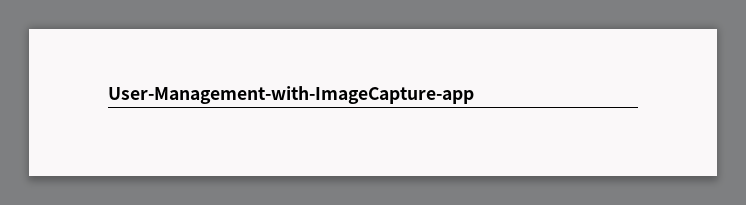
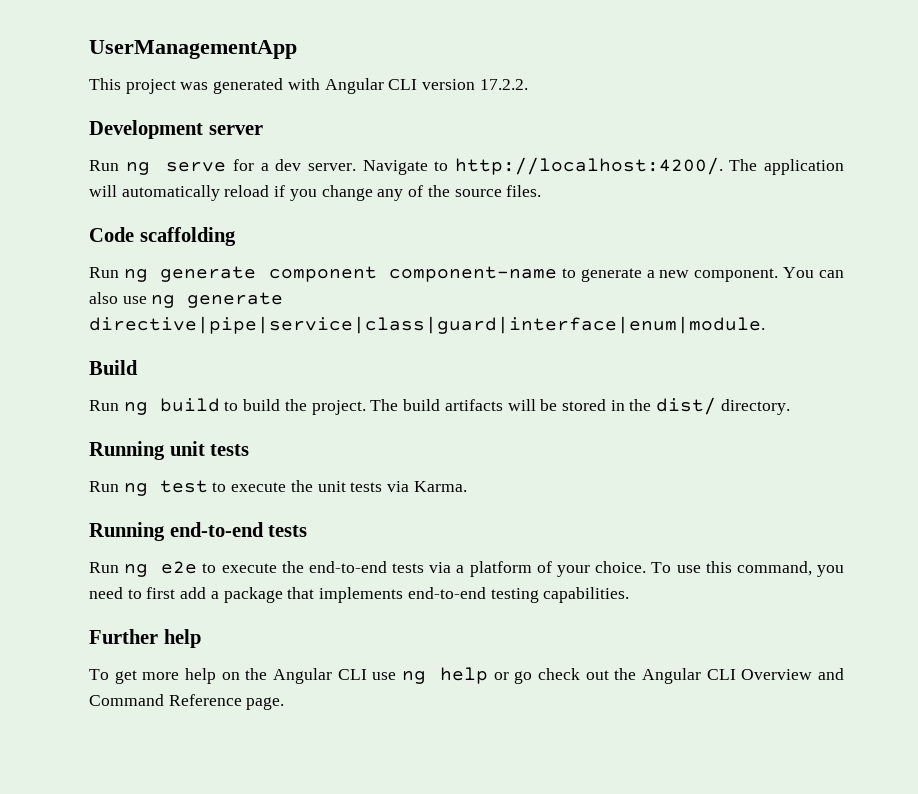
- User-Management-with-ImageCapture-app
+ UserManagementApp
+ This project was generated with Angular CLI version 17.2.2.
+ Development server
+ Run ng serve for a dev server. Navigate to http://localhost:4200/. The application will automatically reload if you change any of the source files.
+ Code scaffolding
+ Run ng generate component component-name to generate a new component. You can also use ng generate directive|pipe|service|class|guard|interface|enum|module.
+ Build
+ Run ng build to build the project. The build artifacts will be stored in the dist/ directory.
+ Running unit tests
+ Run ng test to execute the unit tests via Karma.
+ Running end-to-end tests
+ Run ng e2e to execute the end-to-end tests via a platform of your choice. To use this command, you need to first add a package that implements end-to-end testing capabilities.
+ Further help
+ To get more help on the Angular CLI use ng help or go check out the Angular CLI Overview and Command Reference page.

